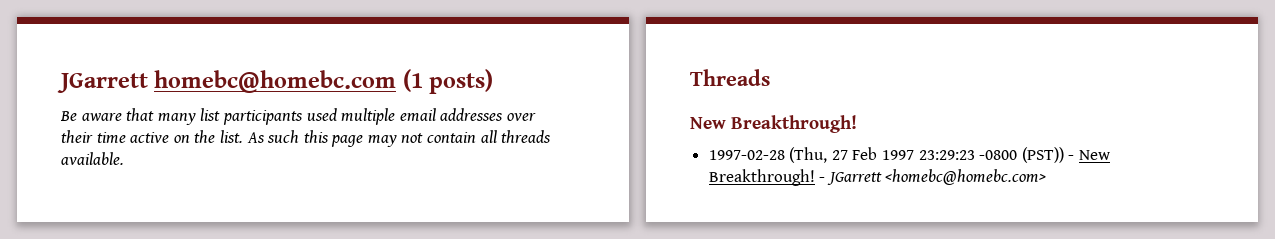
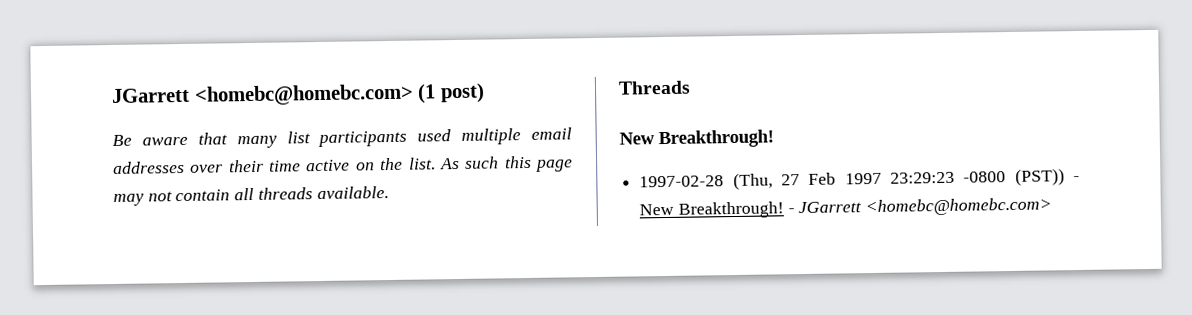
- JGarrett homebc@homebc.com (1 posts)
+ JGarrett <homebc@homebc.com> (1 post)

